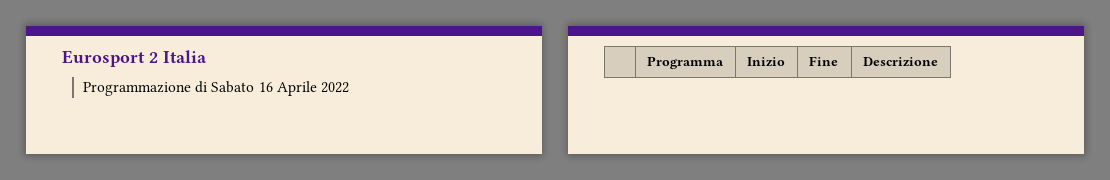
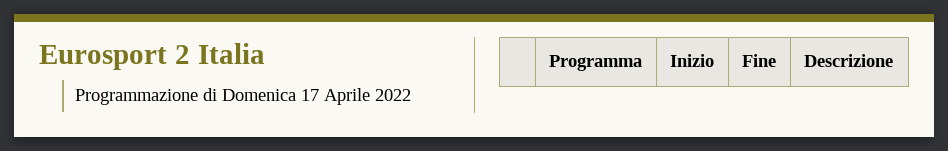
- Programmazione di Sabato 16 Aprile 2022
+ Programmazione di Domenica 17 Aprile 2022

